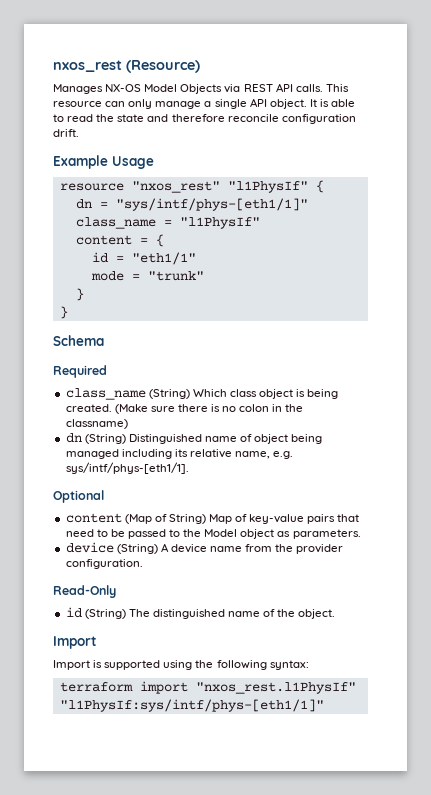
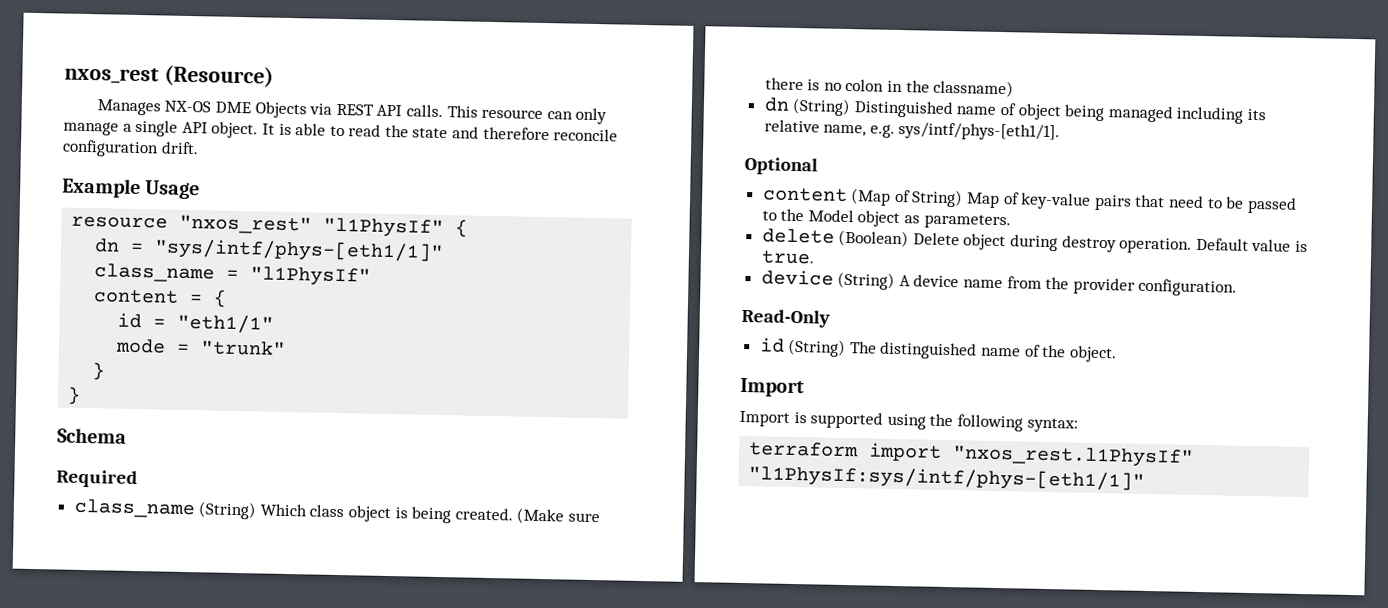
- Manages NX-OS Model Objects via REST API calls.
+ Manages NX-OS DME Objects via REST API calls.
+ delete (Boolean) Delete object during destroy operation. Default value is true.

